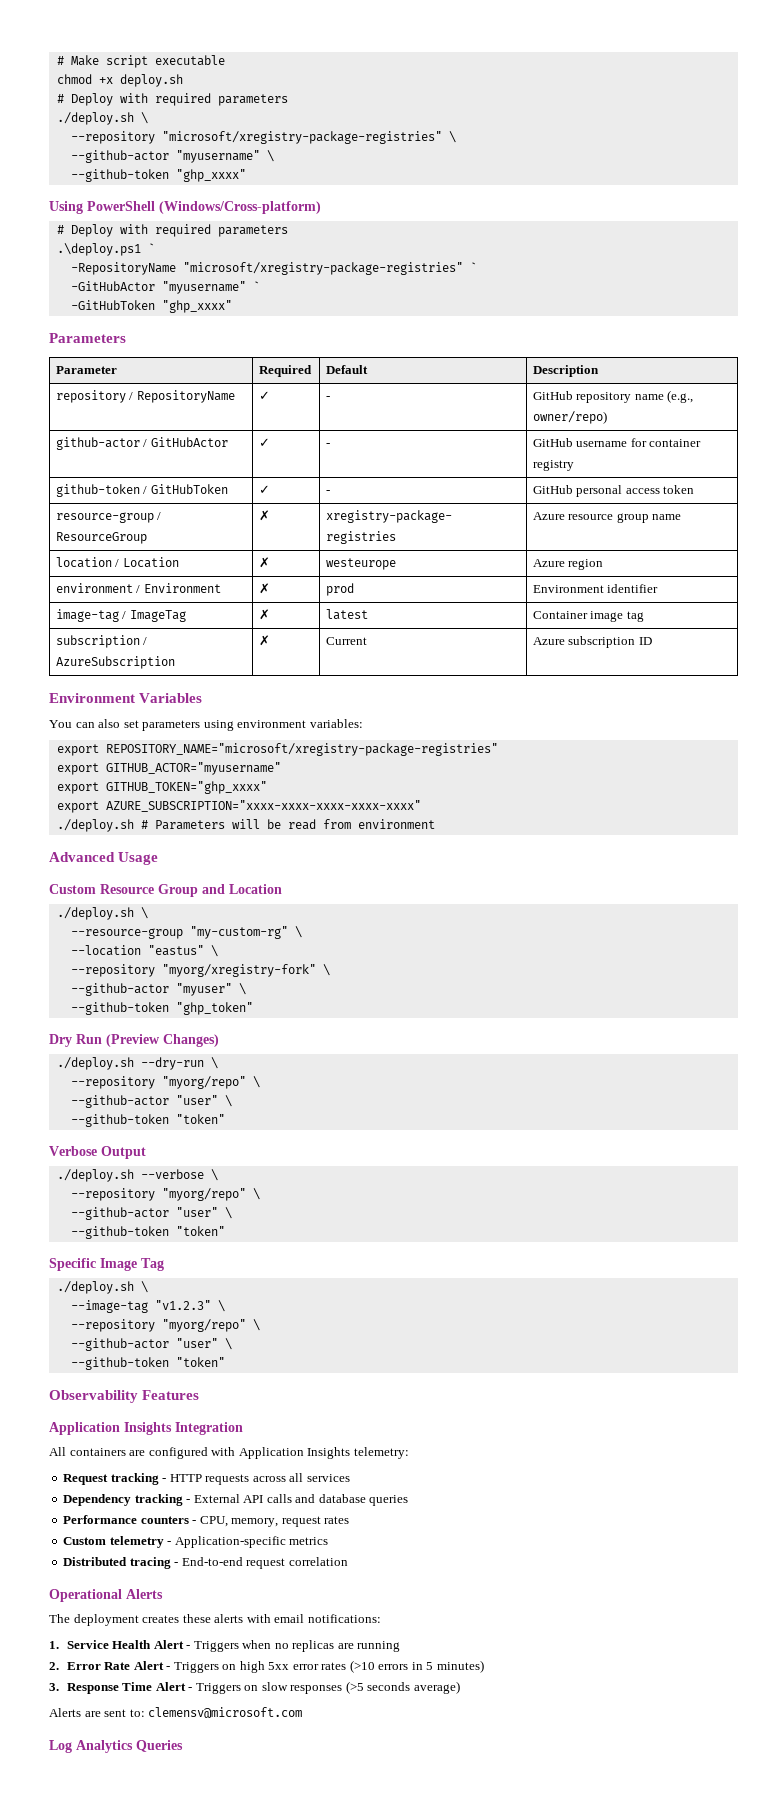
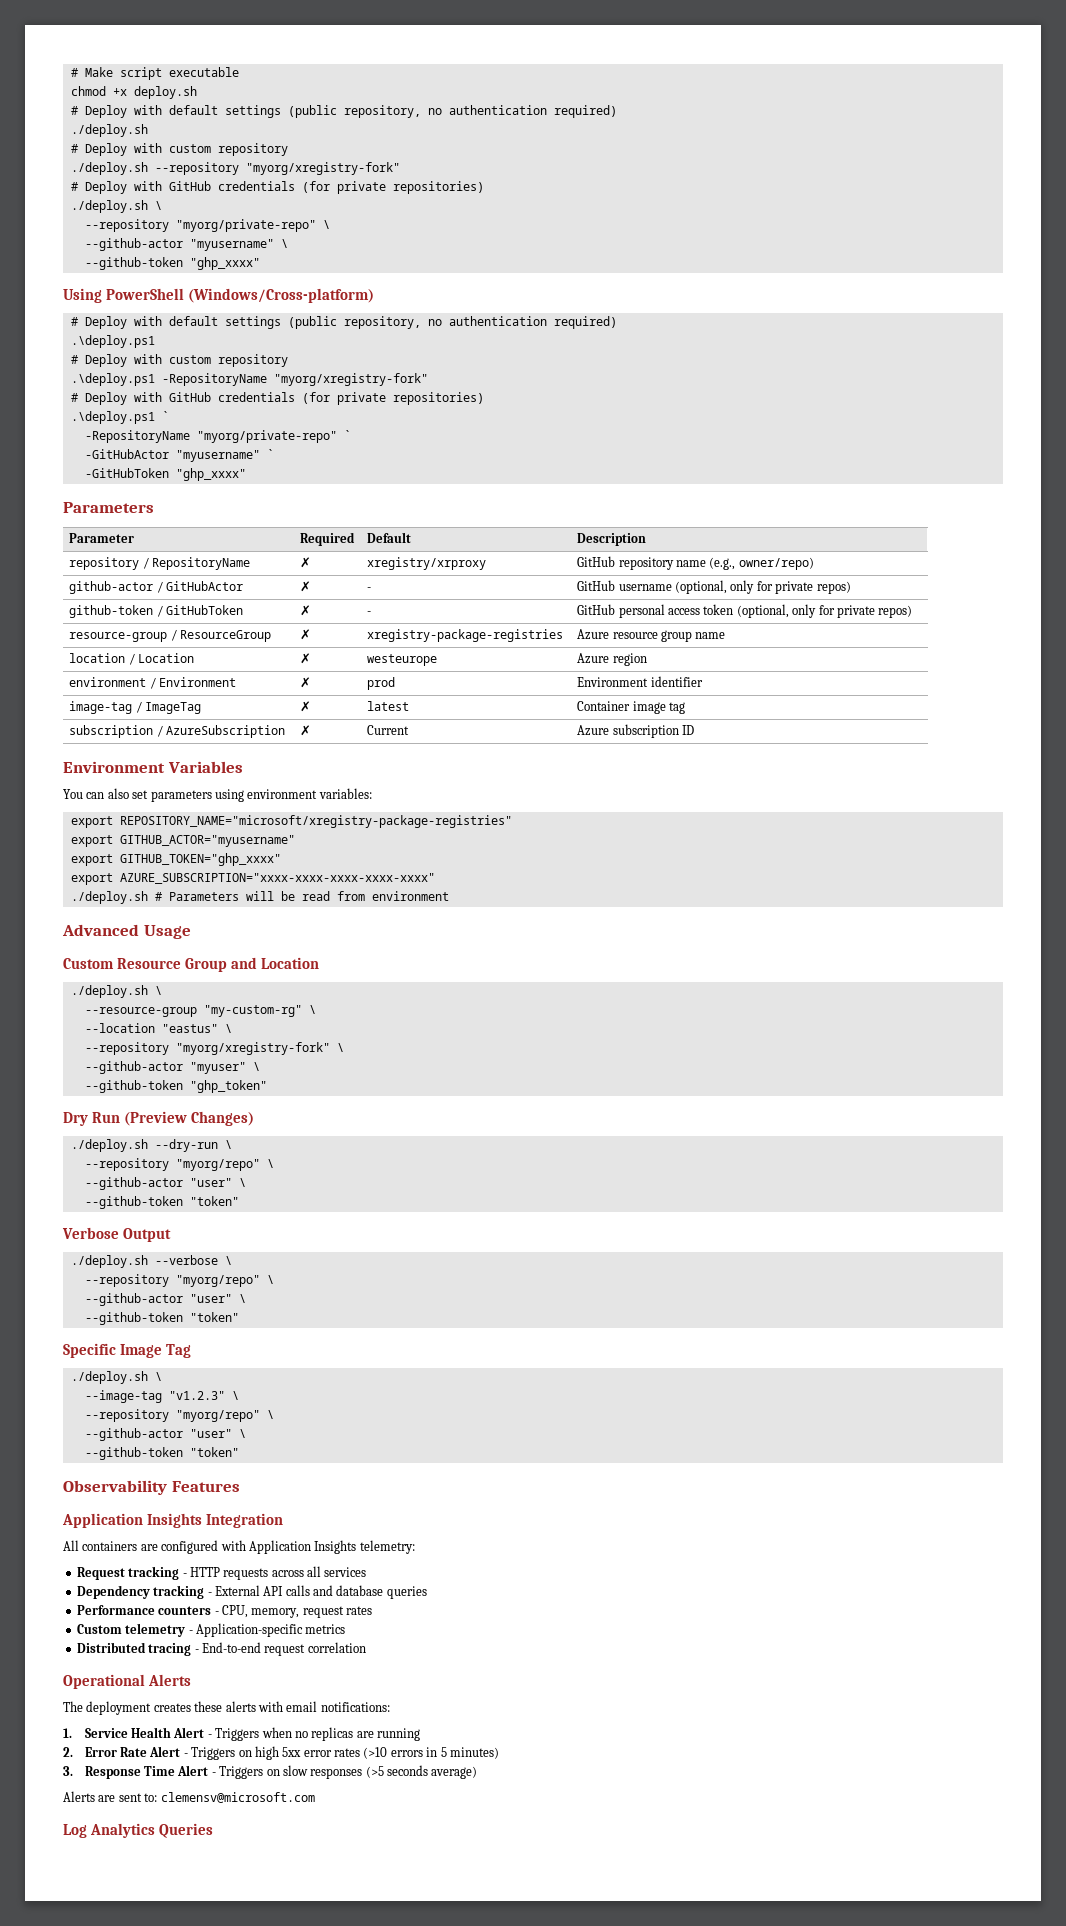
  chmod +x deploy.sh
- # Deploy with required parameters
+ # Deploy with default settings (public repository, no authentication required)
+ ./deploy.sh
+ # Deploy with custom repository
+ ./deploy.sh --repository "myorg/xregistry-fork"
+ # Deploy with GitHub credentials (for private repositories)
- --repository "microsoft/xregistry-package-registries" \
+ --repository "myorg/private-repo" \
  Using PowerShell (Windows/Cross-platform)
- # Deploy with required parameters
+ # Deploy with default settings (public repository, no authentication required)
+ .\deploy.ps1
+ # Deploy with custom repository
+ .\deploy.ps1 -RepositoryName "myorg/xregistry-fork"
+ # Deploy with GitHub credentials (for private repositories)
- -RepositoryName "microsoft/xregistry-package-registries" `
+ -RepositoryName "myorg/private-repo" `
- repository / RepositoryName | ✓ | - | GitHub repository name (e.g., owner/repo)
+ repository / RepositoryName | ✗ | xregistry/xrproxy | GitHub repository name (e.g., owner/repo)
- github-actor / GitHubActor | ✓ | - | GitHub username for container registry
+ github-actor / GitHubActor | ✗ | - | GitHub username (optional, only for private repos)
- github-token / GitHubToken | ✓ | - | GitHub personal access token
+ github-token / GitHubToken | ✗ | - | GitHub personal access token (optional, only for private repos)

